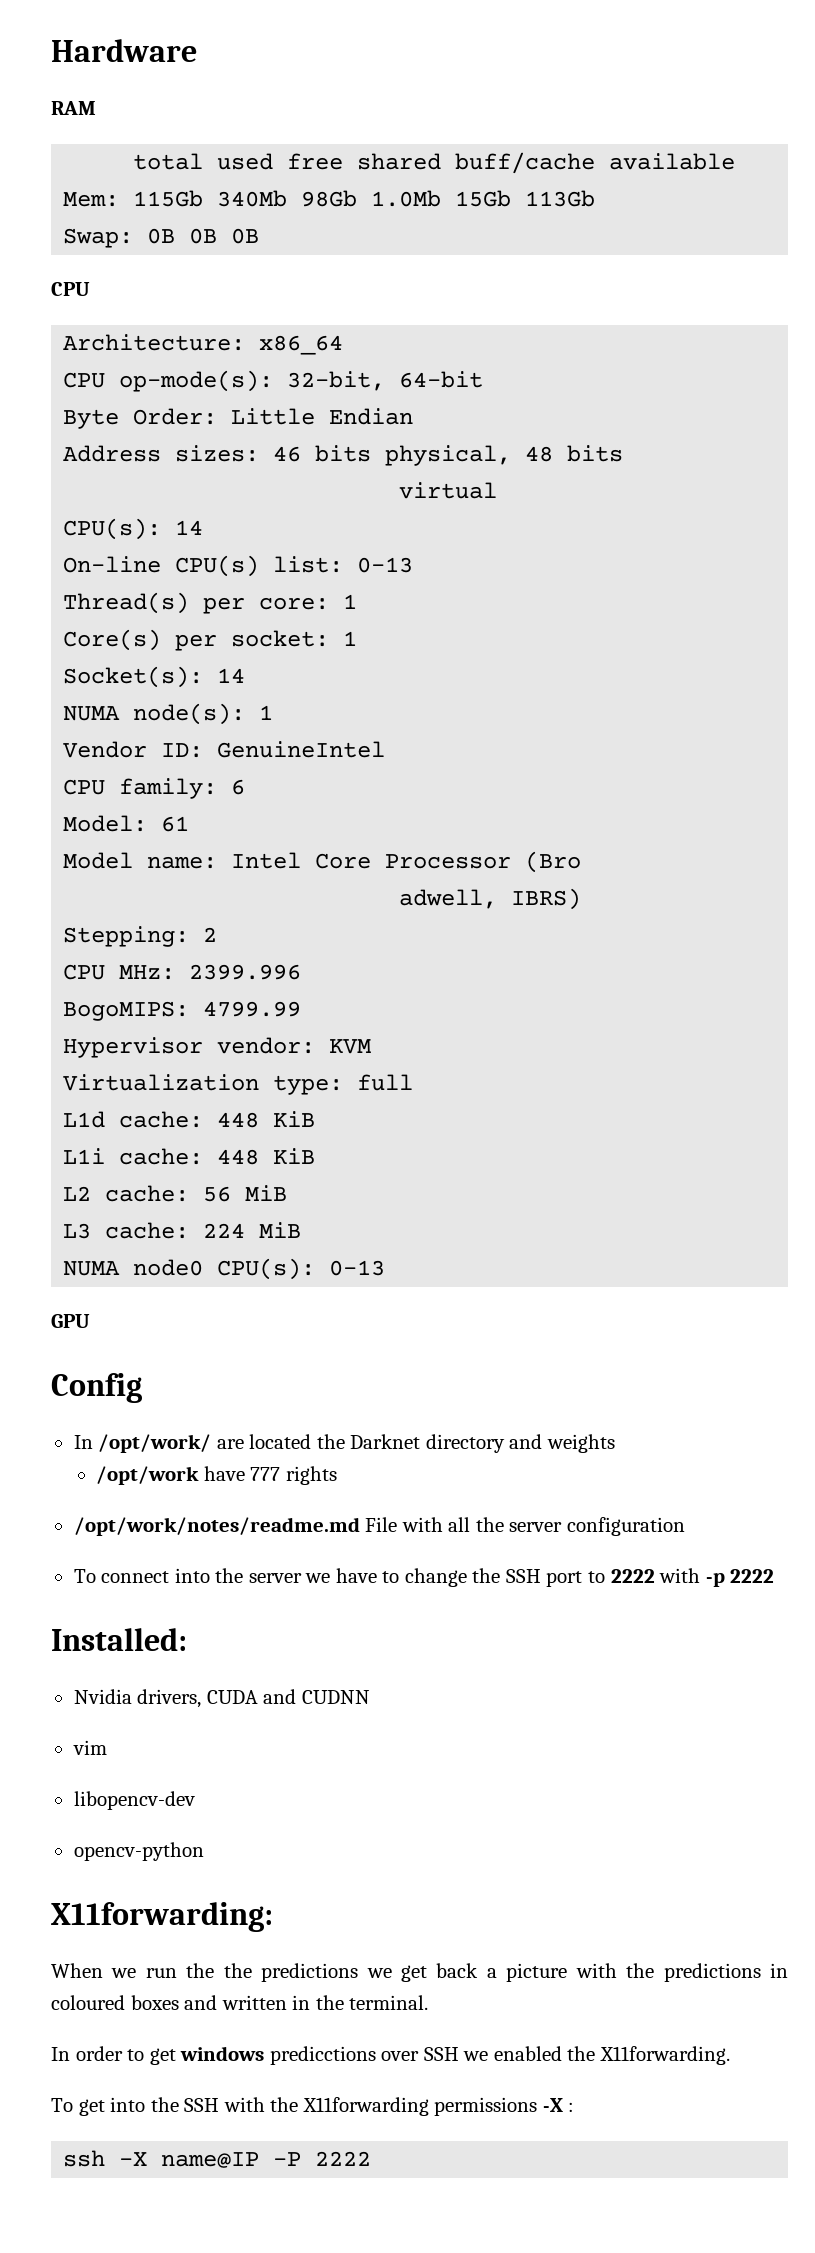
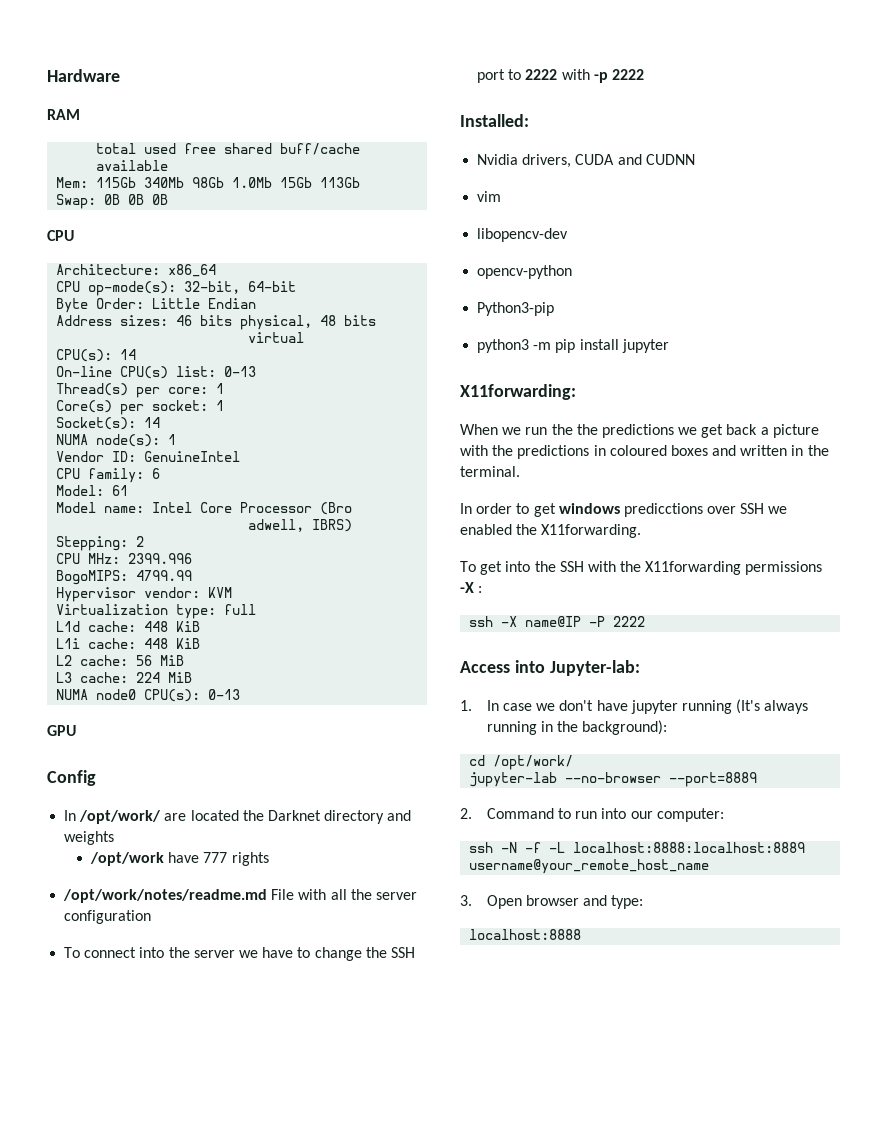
+ Python3-pip
+ python3 -m pip install jupyter
+ Access into Jupyter-lab:
+ 1. In case we don't have jupyter running (It's always running in the background):
+ cd /opt/work/
+ jupyter-lab --no-browser --port=8889
+ 2. Command to run into our computer:
+ ssh -N -f -L localhost:8888:localhost:8889 username@your_remote_host_name
+ 3. Open browser and type:
+ localhost:8888

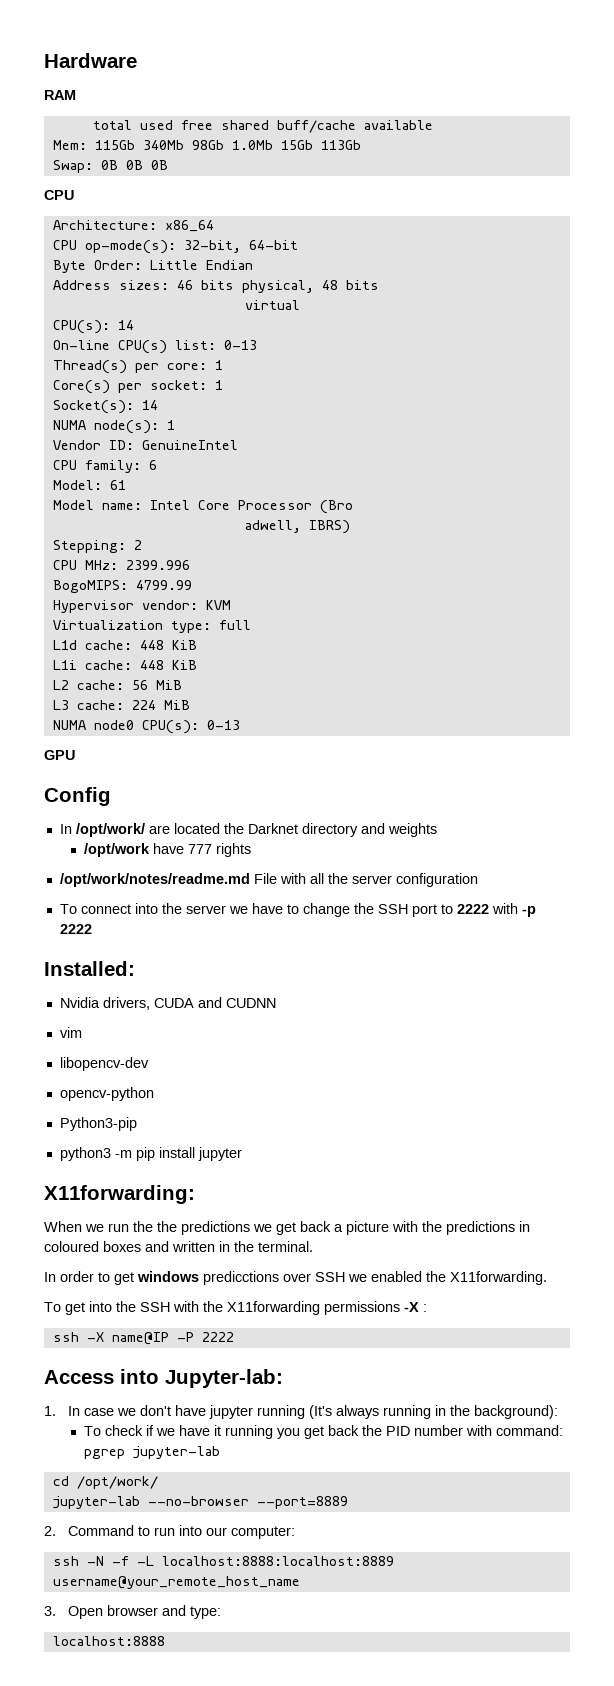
+ To check if we have it running you get back the PID number with command: pgrep jupyter-lab

